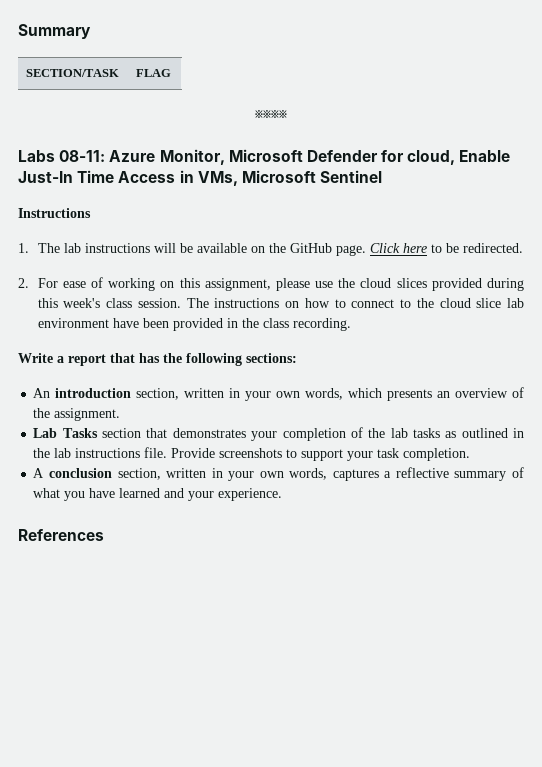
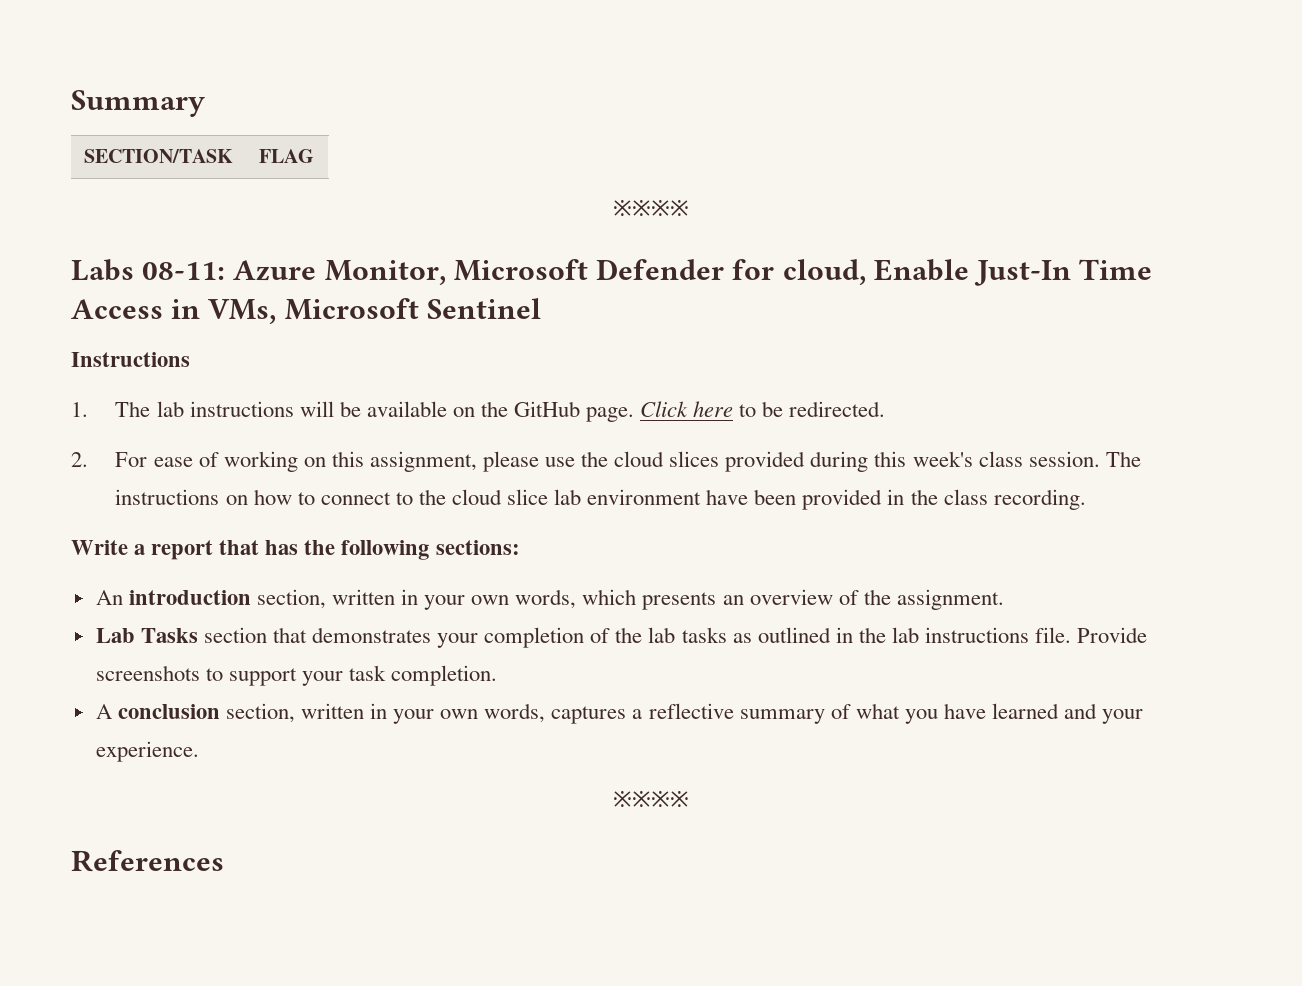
  A conclusion section, written in your own words, captures a reflective summary of what you have learned and your experience.
+ ※※※※

